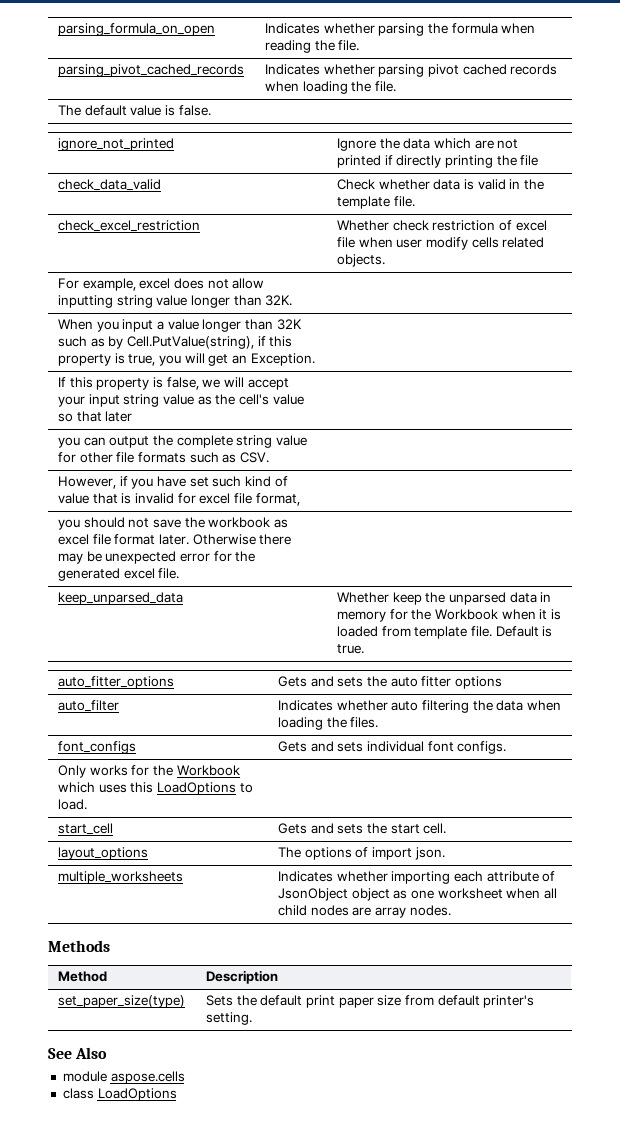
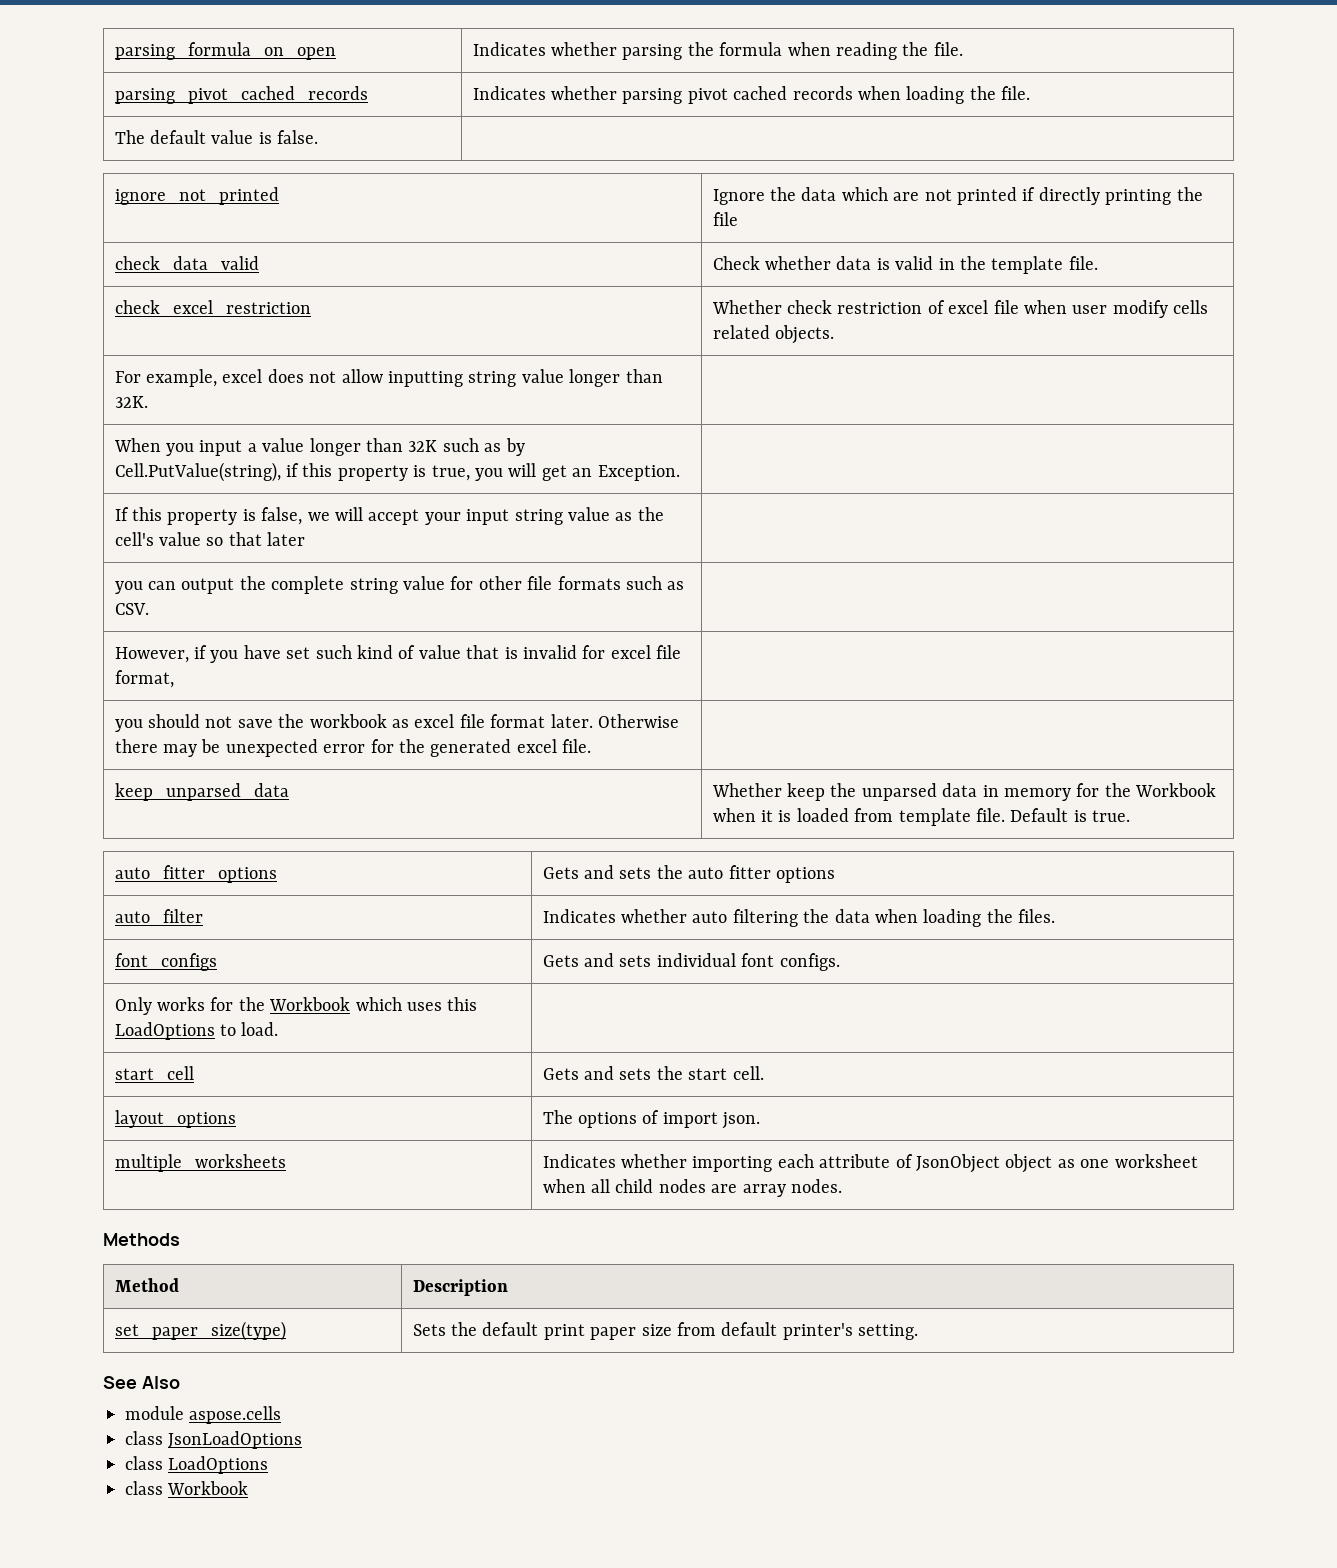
+ class JsonLoadOptions
+ class Workbook

